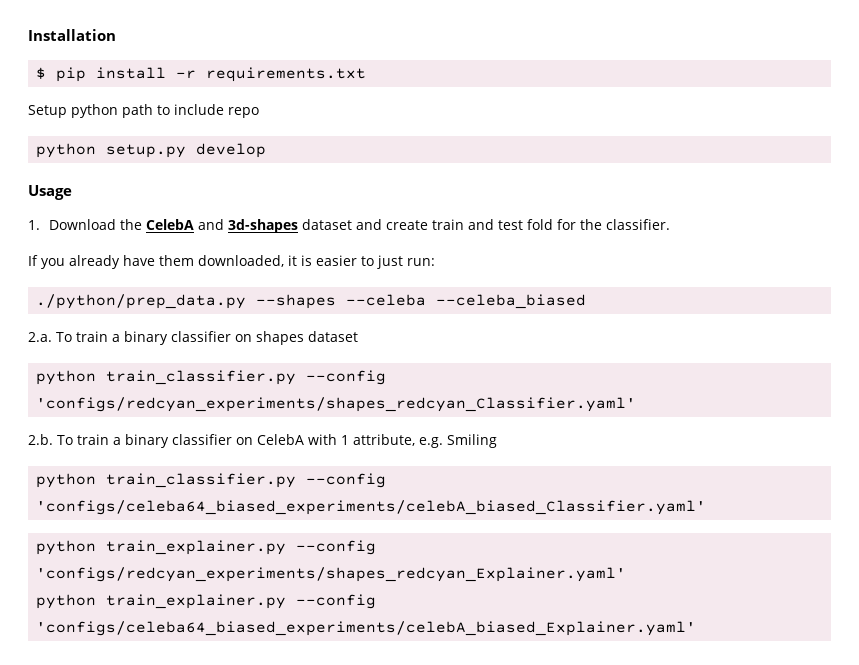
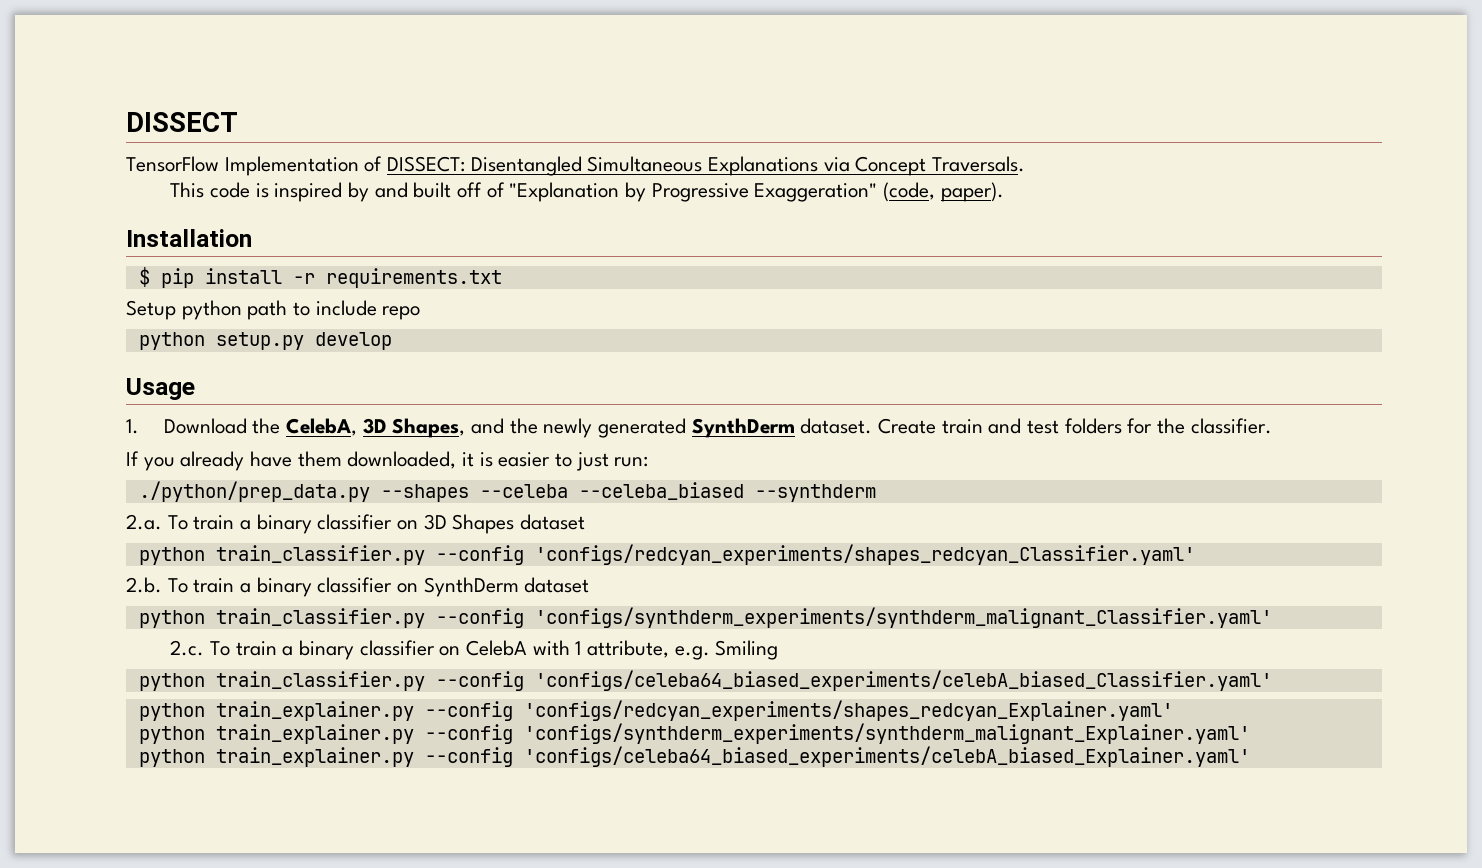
+ DISSECT
+ TensorFlow Implementation of DISSECT: Disentangled Simultaneous Explanations via Concept Traversals.
+ This code is inspired by and built off of "Explanation by Progressive Exaggeration" (code, paper).
- 1. Download the CelebA and 3d-shapes dataset and create train and test fold for the classifier.
+ 1. Download the CelebA, 3D Shapes, and the newly generated SynthDerm dataset. Create train and test folders for the classifier.
- ./python/prep_data.py --shapes --celeba --celeba_biased
+ ./python/prep_data.py --shapes --celeba --celeba_biased --synthderm
- 2.a. To train a binary classifier on shapes dataset
+ 2.a. To train a binary classifier on 3D Shapes dataset
- 2.b. To train a binary classifier on CelebA with 1 attribute, e.g. Smiling
+ 2.b. To train a binary classifier on SynthDerm dataset
+ python train_classifier.py --config 'configs/synthderm_experiments/synthderm_malignant_Classifier.yaml'
+ 2.c. To train a binary classifier on CelebA with 1 attribute, e.g. Smiling
+ python train_explainer.py --config 'configs/synthderm_experiments/synthderm_malignant_Explainer.yaml'

